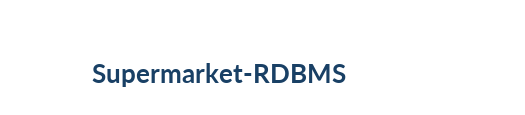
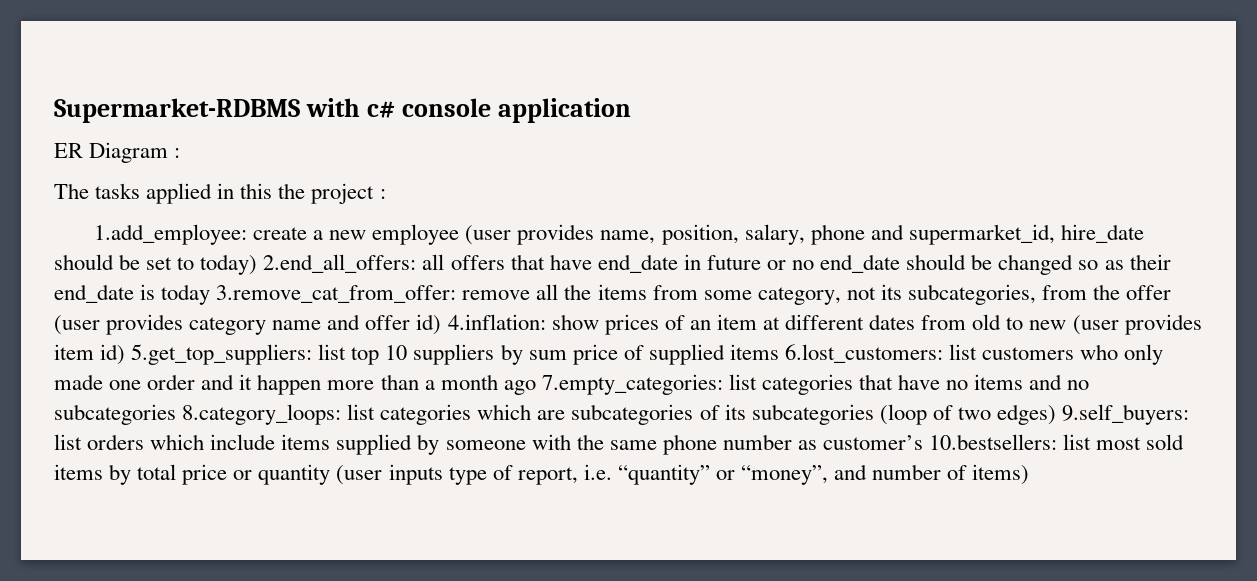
- Supermarket-RDBMS
+ Supermarket-RDBMS with c# console application
+ ER Diagram :
+ The tasks applied in this the project :
+ 1.add_employee: create a new employee (user provides name, position, salary, phone and supermarket_id, hire_date should be set to today) 2.end_all_offers: all offers that have end_date in future or no end_date should be changed so as their end_date is today 3.remove_cat_from_offer: remove all the items from some category, not its subcategories, from the offer (user provides category name and offer id) 4.inflation: show prices of an item at different dates from old to new (user provides item id) 5.get_top_suppliers: list top 10 suppliers by sum price of supplied items 6.lost_customers: list customers who only made one order and it happen more than a month ago 7.empty_categories: list categories that have no items and no subcategories 8.category_loops: list categories which are subcategories of its subcategories (loop of two edges) 9.self_buyers: list orders which include items supplied by someone with the same phone number as customer’s 10.bestsellers: list most sold items by total price or quantity (user inputs type of report, i.e. “quantity” or “money”, and number of items)

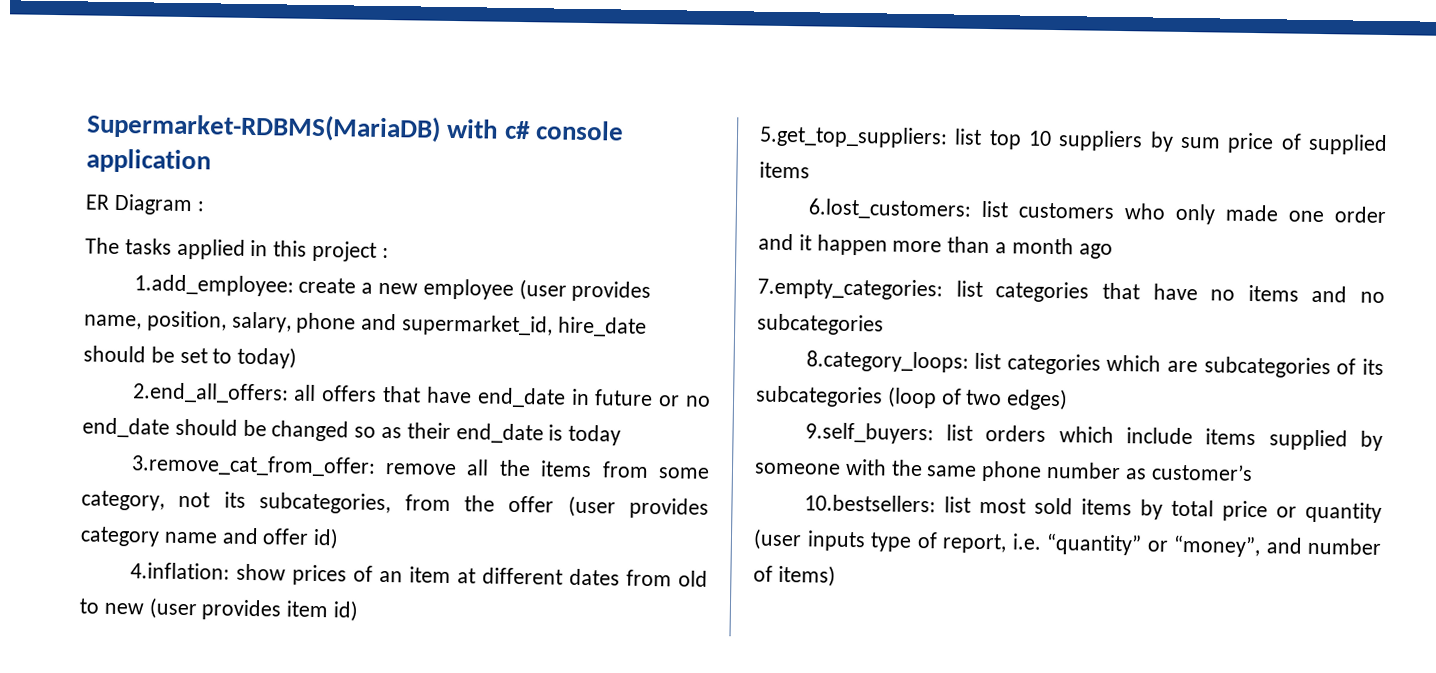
- Supermarket-RDBMS with c# console application
+ Supermarket-RDBMS(MariaDB) with c# console application
- The tasks applied in this the project :
+ The tasks applied in this project :
- create a new employee (user provides name, position, salary, phone and supermarket_id, hire_date should be set to today) 2.end_all_offers:
+ create a new employee (user provides name, position, salary, phone and supermarket_id, hire_date should be set to today)
+ 2.end_all_offers:
- all offers that have end_date in future or no end_date should be changed so as their end_date is today 3.remove_cat_from_offer:
+ all offers that have end_date in future or no end_date should be changed so as their end_date is today
+ 3.remove_cat_from_offer:
- remove all the items from some category, not its subcategories, from the offer (user provides category name and offer id) 4.inflation:
+ remove all the items from some category, not its subcategories, from the offer (user provides category name and offer id)
+ 4.inflation:
- show prices of an item at different dates from old to new (user provides item id) 5.get_top_suppliers:
+ show prices of an item at different dates from old to new (user provides item id)
+ 5.get_top_suppliers:
- list top 10 suppliers by sum price of supplied items 6.lost_customers:
+ list top 10 suppliers by sum price of supplied items
+ 6.lost_customers:
- list customers who only made one order and it happen more than a month ago 7.empty_categories:
+ list customers who only made one order and it happen more than a month ago
+ 7.empty_categories:
- list categories that have no items and no subcategories 8.category_loops:
+ list categories that have no items and no subcategories
+ 8.category_loops:
- list categories which are subcategories of its subcategories (loop of two edges) 9.self_buyers:
+ list categories which are subcategories of its subcategories (loop of two edges)
+ 9.self_buyers:
- list orders which include items supplied by someone with the same phone number as customer’s 10.bestsellers:
+ list orders which include items supplied by someone with the same phone number as customer’s
+ 10.bestsellers:

